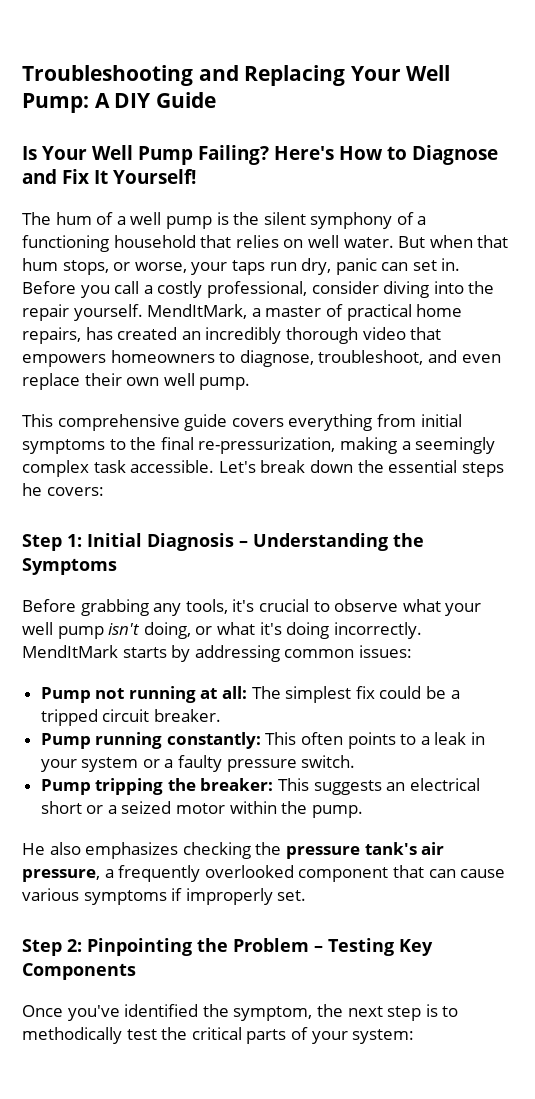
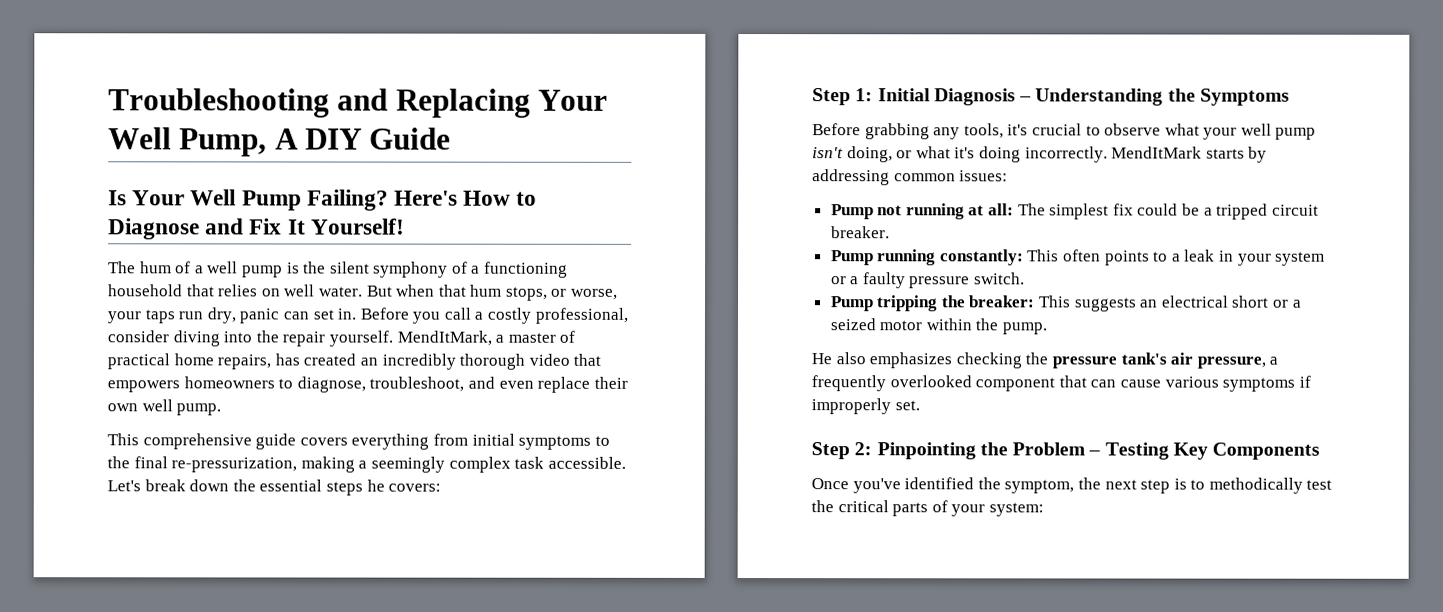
- Troubleshooting and Replacing Your Well Pump: A DIY Guide
+ Troubleshooting and Replacing Your Well Pump, A DIY Guide

